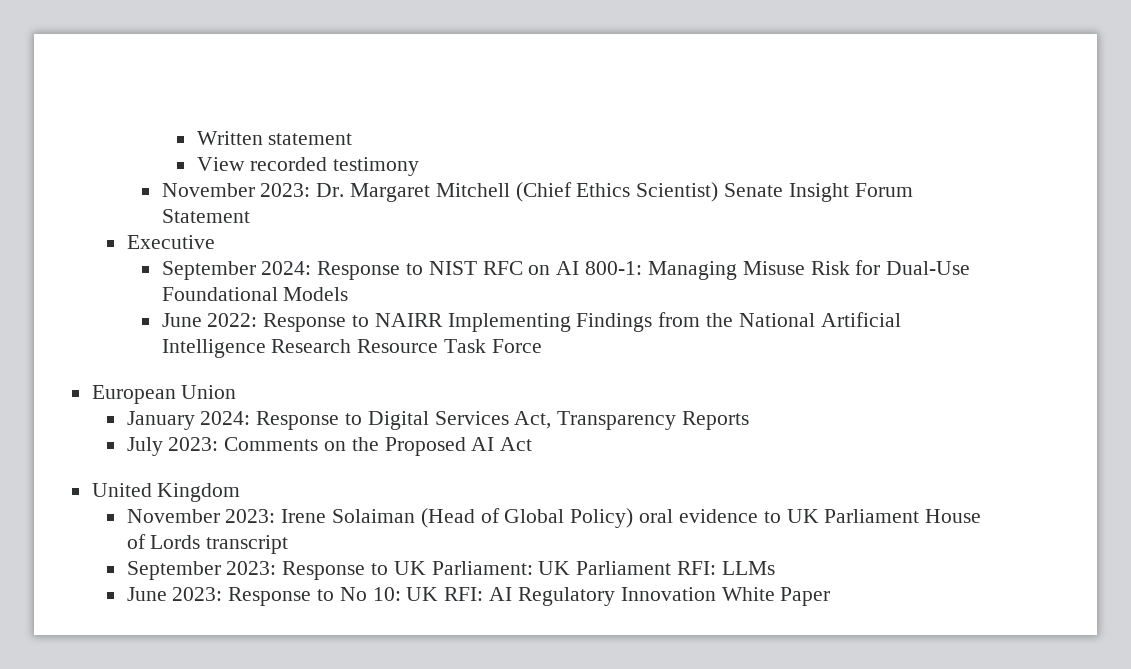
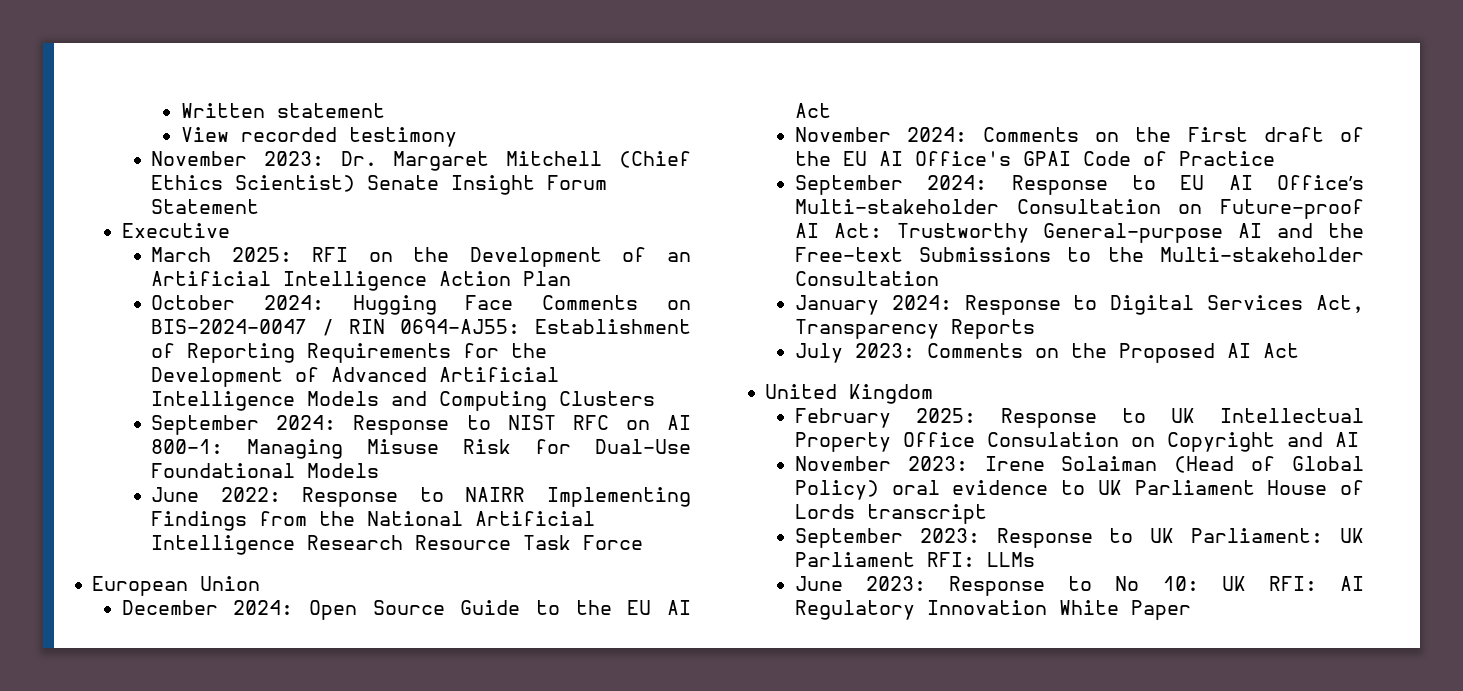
+ March 2025: RFI on the Development of an Artificial Intelligence Action Plan
+ October 2024: Hugging Face Comments on BIS-2024-0047 / RIN 0694-AJ55: Establishment of Reporting Requirements for the Development of Advanced Artificial Intelligence Models and Computing Clusters
+ December 2024: Open Source Guide to the EU AI Act
+ November 2024: Comments on the First draft of the EU AI Office's GPAI Code of Practice
+ September 2024: Response to EU AI Office’s Multi-stakeholder Consultation on Future-proof AI Act: Trustworthy General-purpose AI and the Free-text Submissions to the Multi-stakeholder Consultation
+ February 2025: Response to UK Intellectual Property Office Consulation on Copyright and AI

